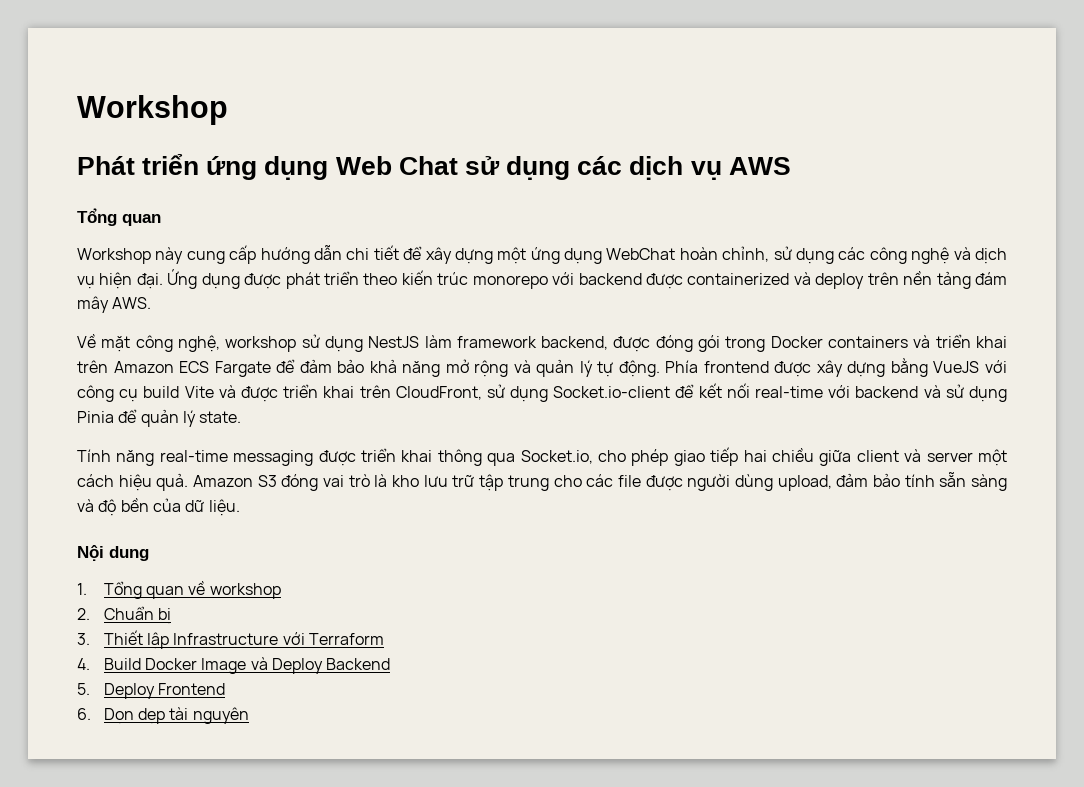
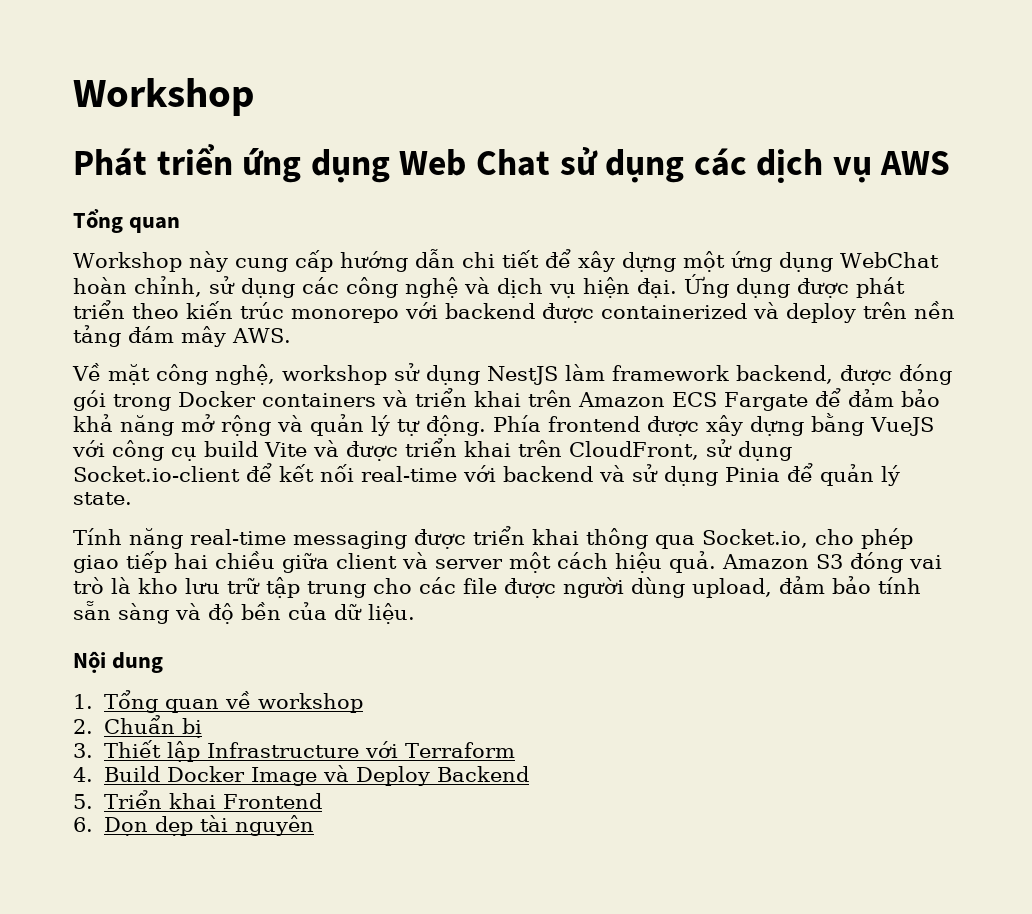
- 5. Deploy Frontend
+ 5. Triển khai Frontend

